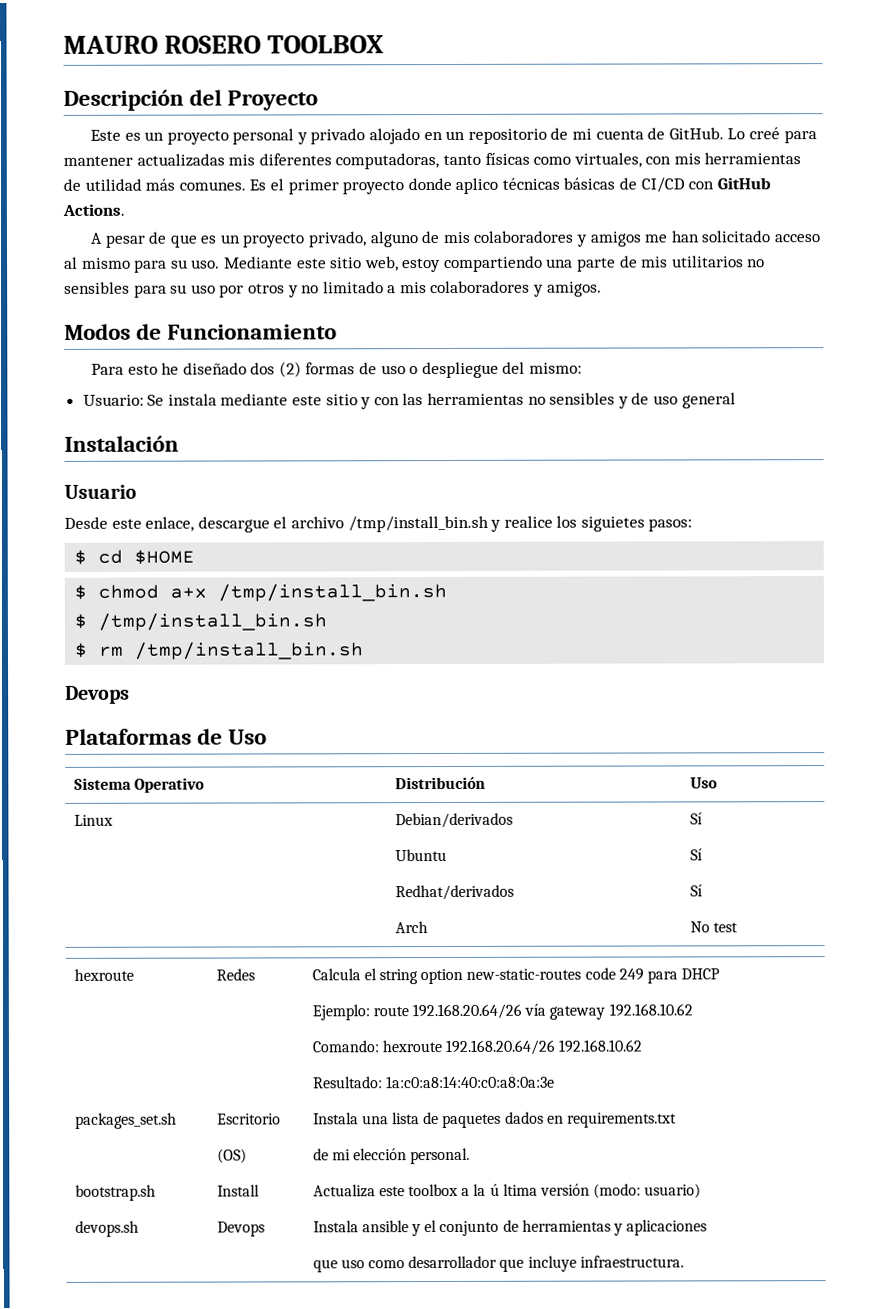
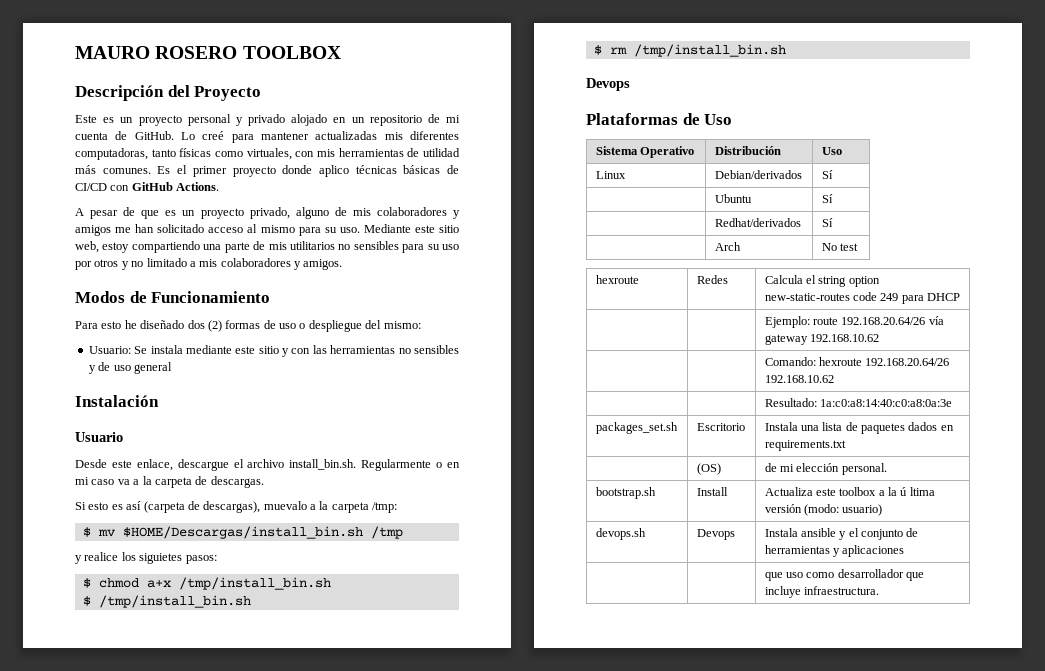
- Desde este enlace, descargue el archivo /tmp/install_bin.sh y realice los siguietes pasos:
+ Desde este enlace, descargue el archivo install_bin.sh. Regularmente o en mi caso va a la carpeta de descargas.
+ Si esto es así (carpeta de descargas), muevalo a la carpeta /tmp:
+ $ mv $HOME/Descargas/install_bin.sh /tmp
+ y realice los siguietes pasos:
- $ cd $HOME

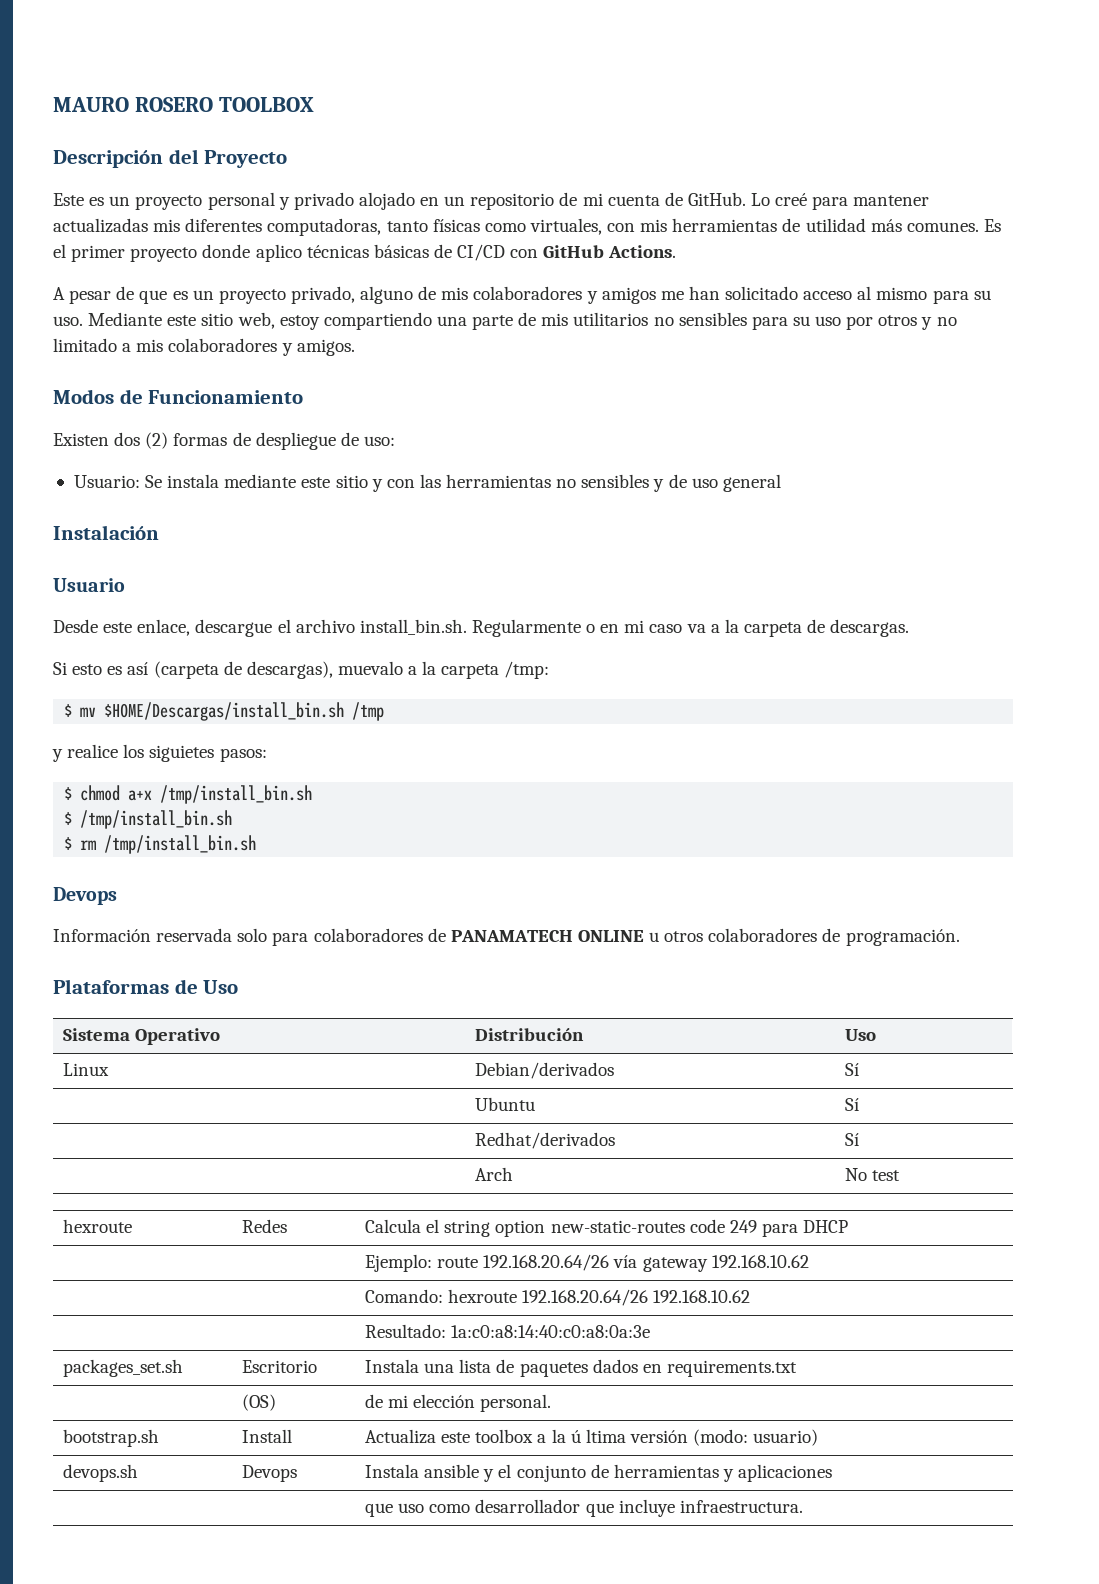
- Para esto he diseñado dos (2) formas de uso o despliegue del mismo:
+ Existen dos (2) formas de despliegue de uso:
+ Información reservada solo para colaboradores de PANAMATECH ONLINE u otros colaboradores de programación.

